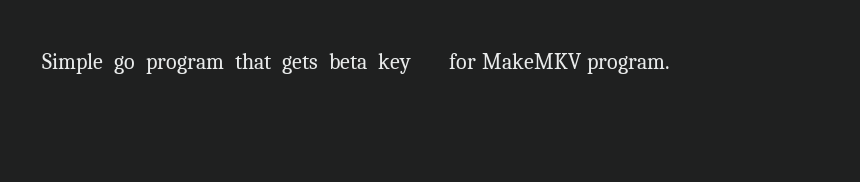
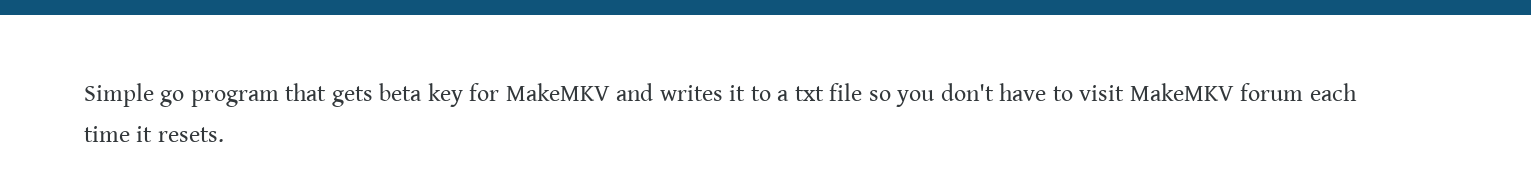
- Simple go program that gets beta key for MakeMKV program.
+ Simple go program that gets beta key for MakeMKV and writes it to a txt file so you don't have to visit MakeMKV forum each time it resets.

